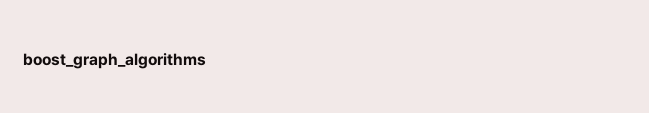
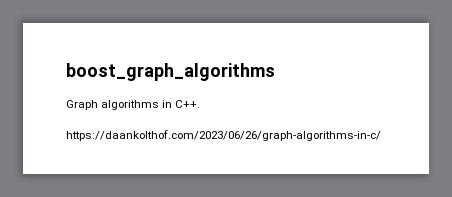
+ Graph algorithms in C++.
+ https://daankolthof.com/2023/06/26/graph-algorithms-in-c/

